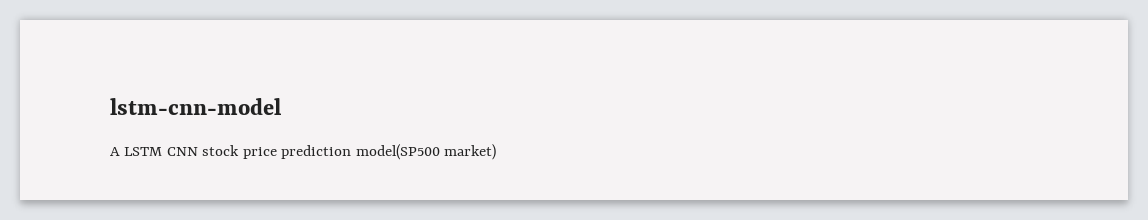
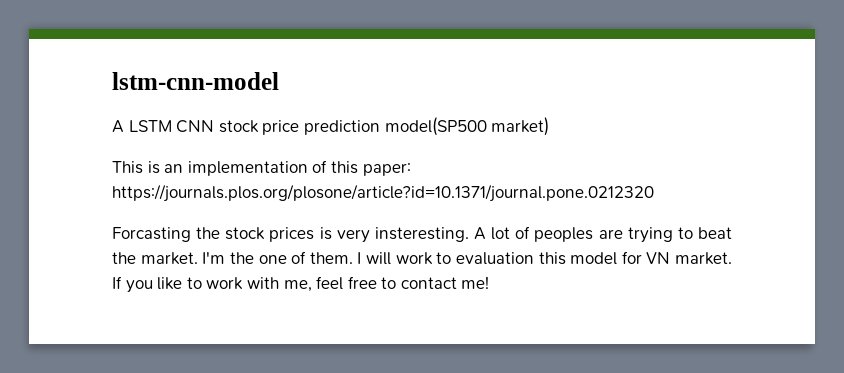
+ This is an implementation of this paper: https://journals.plos.org/plosone/article?id=10.1371/journal.pone.0212320
+ Forcasting the stock prices is very insteresting. A lot of peoples are trying to beat the market. I'm the one of them. I will work to evaluation this model for VN market. If you like to work with me, feel free to contact me!

